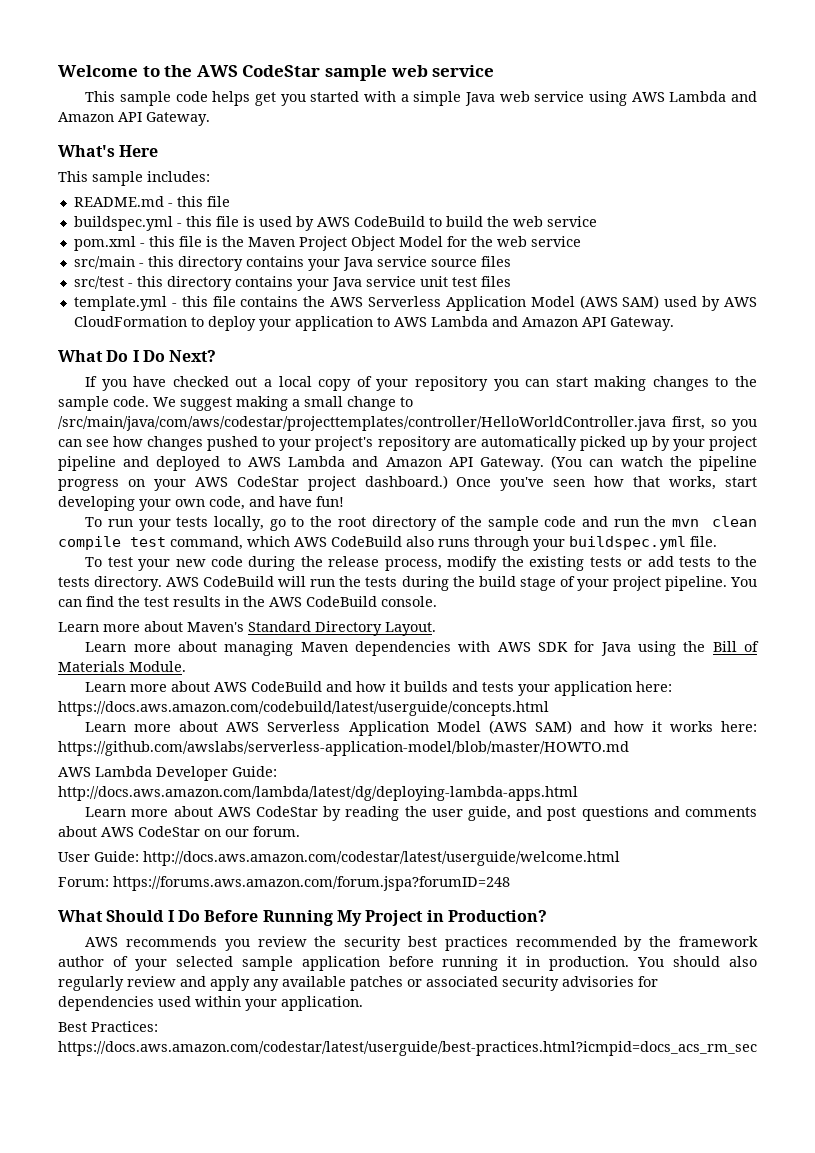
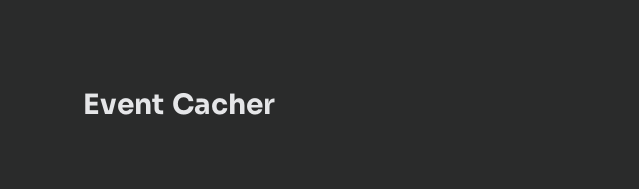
- Welcome to the AWS CodeStar sample web service
- This sample code helps get you started with a simple Java web service using AWS Lambda and Amazon API Gateway.
- What's Here
- This sample includes:
- README.md - this file
- buildspec.yml - this file is used by AWS CodeBuild to build the web service
- pom.xml - this file is the Maven Project Object Model for the web service
- src/main - this directory contains your Java service source files
- src/test - this directory contains your Java service unit test files
- template.yml - this file contains the AWS Serverless Application Model (AWS SAM) used by AWS CloudFormation to deploy your application to AWS Lambda and Amazon API Gateway.
- What Do I Do Next?
- If you have checked out a local copy of your repository you can start making changes to the sample code. We suggest making a small change to /src/main/java/com/aws/codestar/projecttemplates/controller/HelloWorldController.java first, so you can see how changes pushed to your project's repository are automatically picked up by your project pipeline and deployed to AWS Lambda and Amazon API Gateway. (You can watch the pipeline progress on your AWS CodeStar project dashboard.) Once you've seen how that works, start developing your own code, and have fun!
- To run your tests locally, go to the root directory of the sample code and run the mvn clean compile test command, which AWS CodeBuild also runs through your buildspec.yml file.
- To test your new code during the release process, modify the existing tests or add tests to the tests directory. AWS CodeBuild will run the tests during the build stage of your project pipeline. You can find the test results in the AWS CodeBuild console.
- Learn more about Maven's Standard Directory Layout.
- Learn more about managing Maven dependencies with AWS SDK for Java using the Bill of Materials Module.
- Learn more about AWS CodeBuild and how it builds and tests your application here: https://docs.aws.amazon.com/codebuild/latest/userguide/concepts.html
- Learn more about AWS Serverless Application Model (AWS SAM) and how it works here: https://github.com/awslabs/serverless-application-model/blob/master/HOWTO.md
- AWS Lambda Developer Guide: http://docs.aws.amazon.com/lambda/latest/dg/deploying-lambda-apps.html
- Learn more about AWS CodeStar by reading the user guide, and post questions and comments about AWS CodeStar on our forum.
- User Guide: http://docs.aws.amazon.com/codestar/latest/userguide/welcome.html
- Forum: https://forums.aws.amazon.com/forum.jspa?forumID=248
- What Should I Do Before Running My Project in Production?
- AWS recommends you review the security best practices recommended by the framework author of your selected sample application before running it in production. You should also regularly review and apply any available patches or associated security advisories for dependencies used within your application.
- Best Practices: https://docs.aws.amazon.com/codestar/latest/userguide/best-practices.html?icmpid=docs_acs_rm_sec
+ Event Cacher

